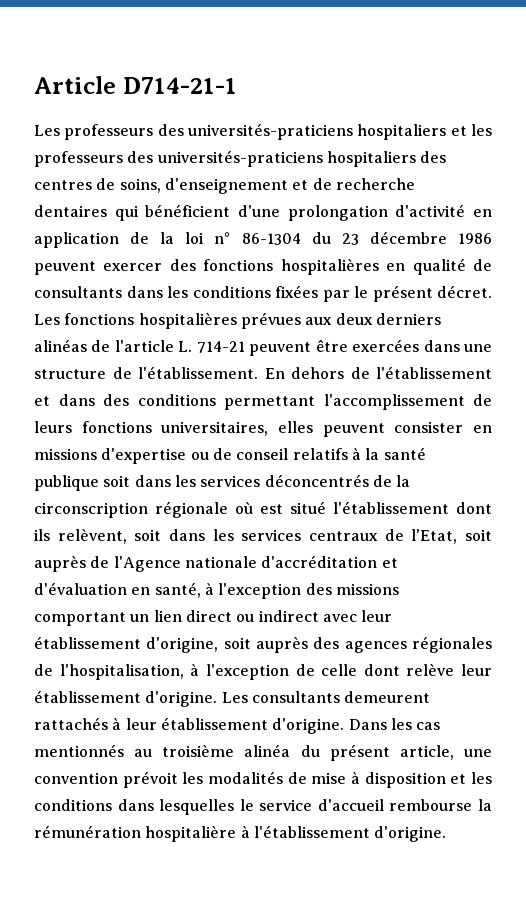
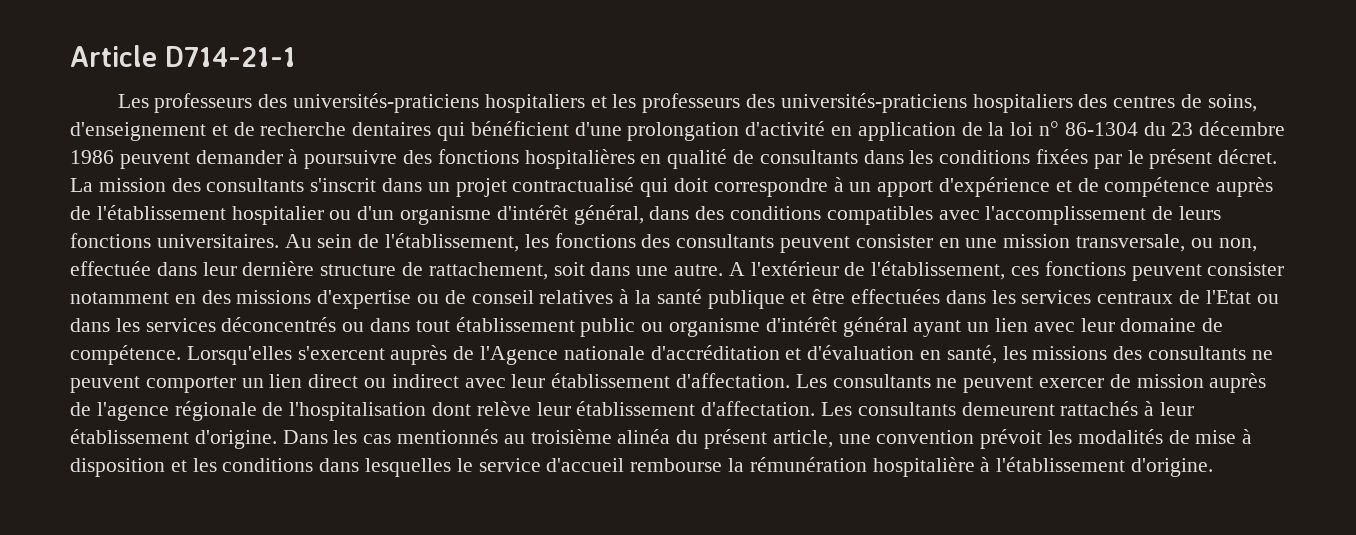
- Les professeurs des universités-praticiens hospitaliers et les professeurs des universités-praticiens hospitaliers des centres de soins, d'enseignement et de recherche dentaires qui bénéficient d'une prolongation d'activité en application de la loi n° 86-1304 du 23 décembre 1986 peuvent exercer des fonctions hospitalières en qualité de consultants dans les conditions fixées par le présent décret.
+ Les professeurs des universités-praticiens hospitaliers et les professeurs des universités-praticiens hospitaliers des centres de soins, d'enseignement et de recherche dentaires qui bénéficient d'une prolongation d'activité en application de la loi n° 86-1304 du 23 décembre 1986 peuvent demander à poursuivre des fonctions hospitalières en qualité de consultants dans les conditions fixées par le présent décret.
- Les fonctions hospitalières prévues aux deux derniers alinéas de l'article L. 714-21 peuvent être exercées dans une structure de l'établissement. En dehors de l'établissement et dans des conditions permettant l'accomplissement de leurs fonctions universitaires, elles peuvent consister en missions d'expertise ou de conseil relatifs à la santé publique soit dans les services déconcentrés de la circonscription régionale où est situé l'établissement dont ils relèvent, soit dans les services centraux de l'Etat, soit auprès de l'Agence nationale d'accréditation et d'évaluation en santé, à l'exception des missions comportant un lien direct ou indirect avec leur établissement d'origine, soit auprès des agences régionales de l'hospitalisation, à l'exception de celle dont relève leur établissement d'origine.
+ La mission des consultants s'inscrit dans un projet contractualisé qui doit correspondre à un apport d'expérience et de compétence auprès de l'établissement hospitalier ou d'un organisme d'intérêt général, dans des conditions compatibles avec l'accomplissement de leurs fonctions universitaires. Au sein de l'établissement, les fonctions des consultants peuvent consister en une mission transversale, ou non, effectuée dans leur dernière structure de rattachement, soit dans une autre. A l'extérieur de l'établissement, ces fonctions peuvent consister notamment en des missions d'expertise ou de conseil relatives à la santé publique et être effectuées dans les services centraux de l'Etat ou dans les services déconcentrés ou dans tout établissement public ou organisme d'intérêt général ayant un lien avec leur domaine de compétence. Lorsqu'elles s'exercent auprès de l'Agence nationale d'accréditation et d'évaluation en santé, les missions des consultants ne peuvent comporter un lien direct ou indirect avec leur établissement d'affectation. Les consultants ne peuvent exercer de mission auprès de l'agence régionale de l'hospitalisation dont relève leur établissement d'affectation.

